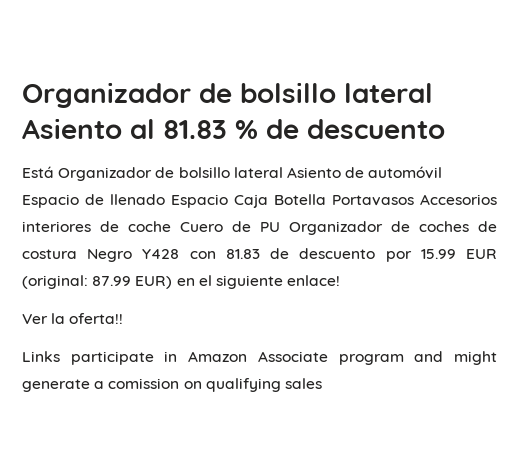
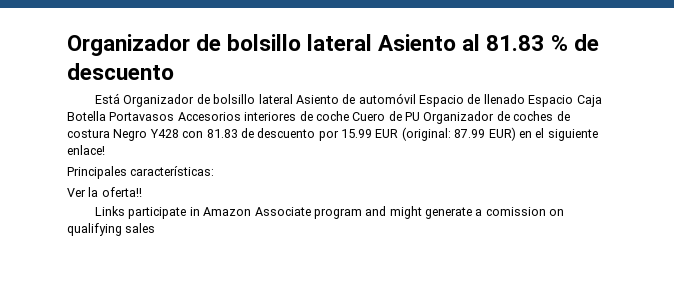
+ Principales características:

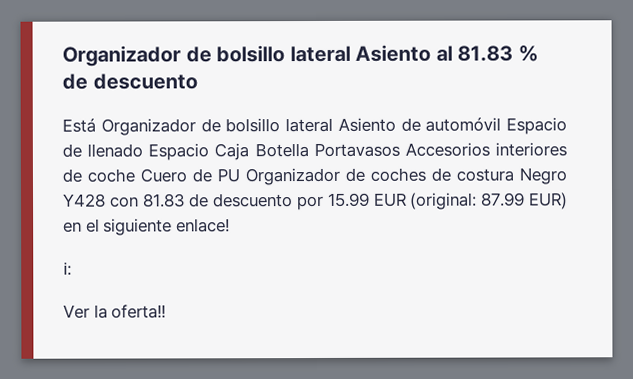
- Principales características:
+ ℹ:
- Links participate in Amazon Associate program and might generate a comission on qualifying sales

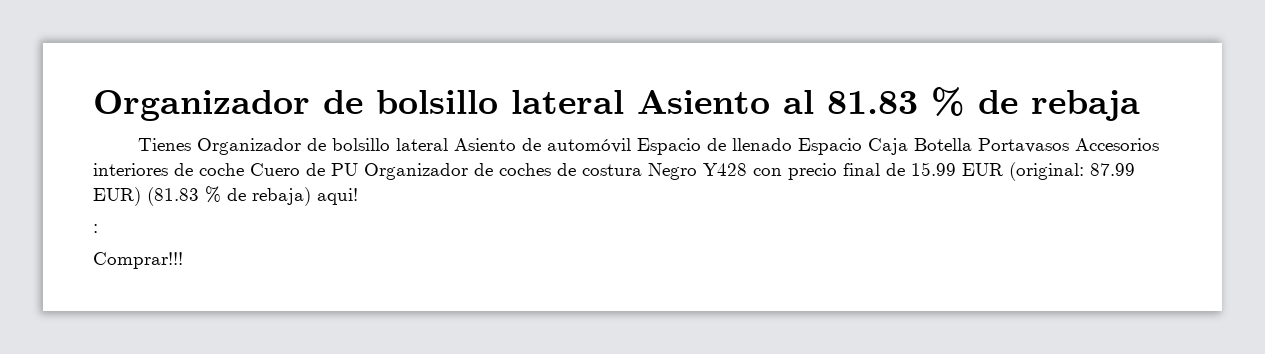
- Organizador de bolsillo lateral Asiento al 81.83 % de descuento
- Está Organizador de bolsillo lateral Asiento de automóvil Espacio de llenado Espacio Caja Botella Portavasos Accesorios interiores de coche Cuero de PU Organizador de coches de costura Negro Y428 con 81.83 de descuento por 15.99 EUR (original: 87.99 EUR) en el siguiente enlace!
- ℹ:
- Ver la oferta!!
+ Organizador de bolsillo lateral Asiento al 81.83 % de rebaja
+ Tienes Organizador de bolsillo lateral Asiento de automóvil Espacio de llenado Espacio Caja Botella Portavasos Accesorios interiores de coche Cuero de PU Organizador de coches de costura Negro Y428 con precio final de 15.99 EUR (original: 87.99 EUR) (81.83 % de rebaja) aqui!
+ :
+ Comprar!!!

